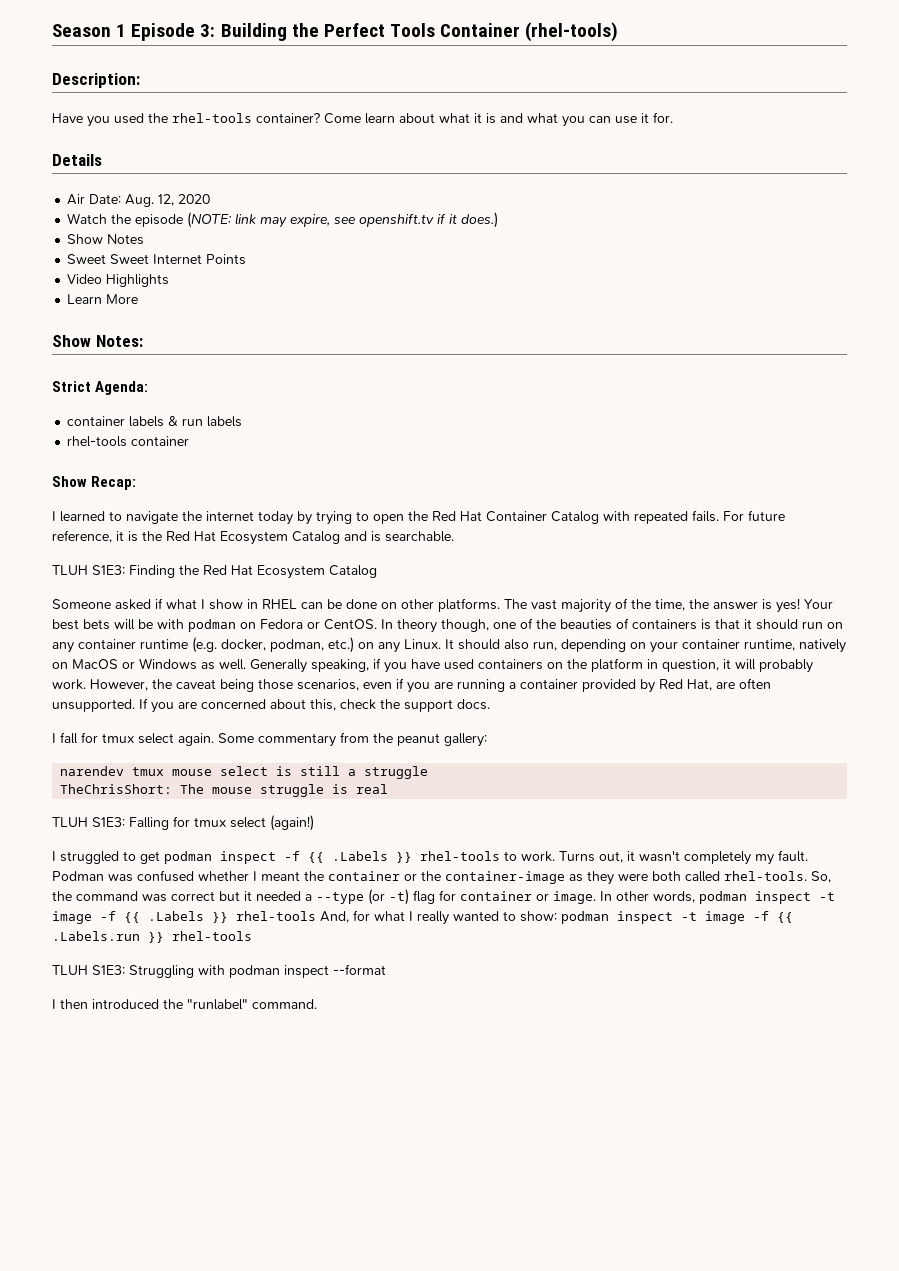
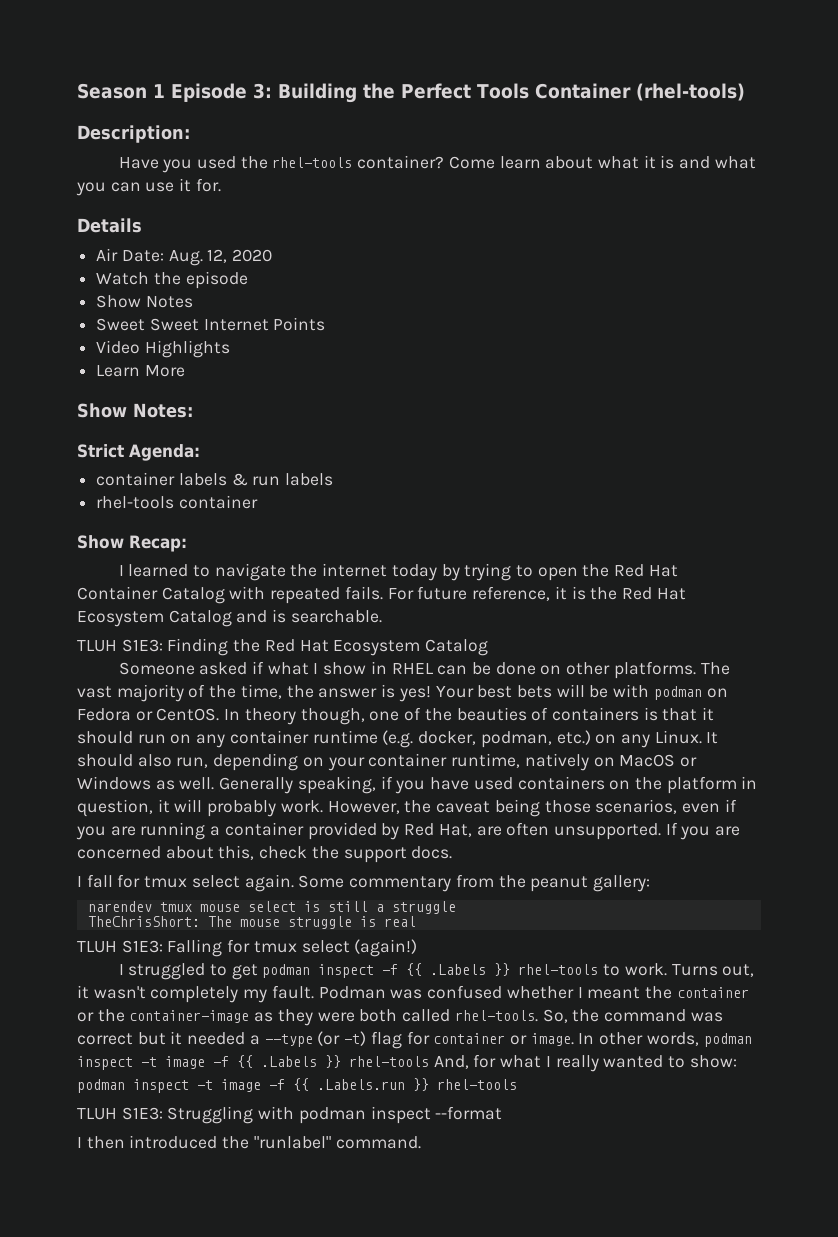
- Watch the episode (NOTE: link may expire, see openshift.tv if it does.)
+ Watch the episode

